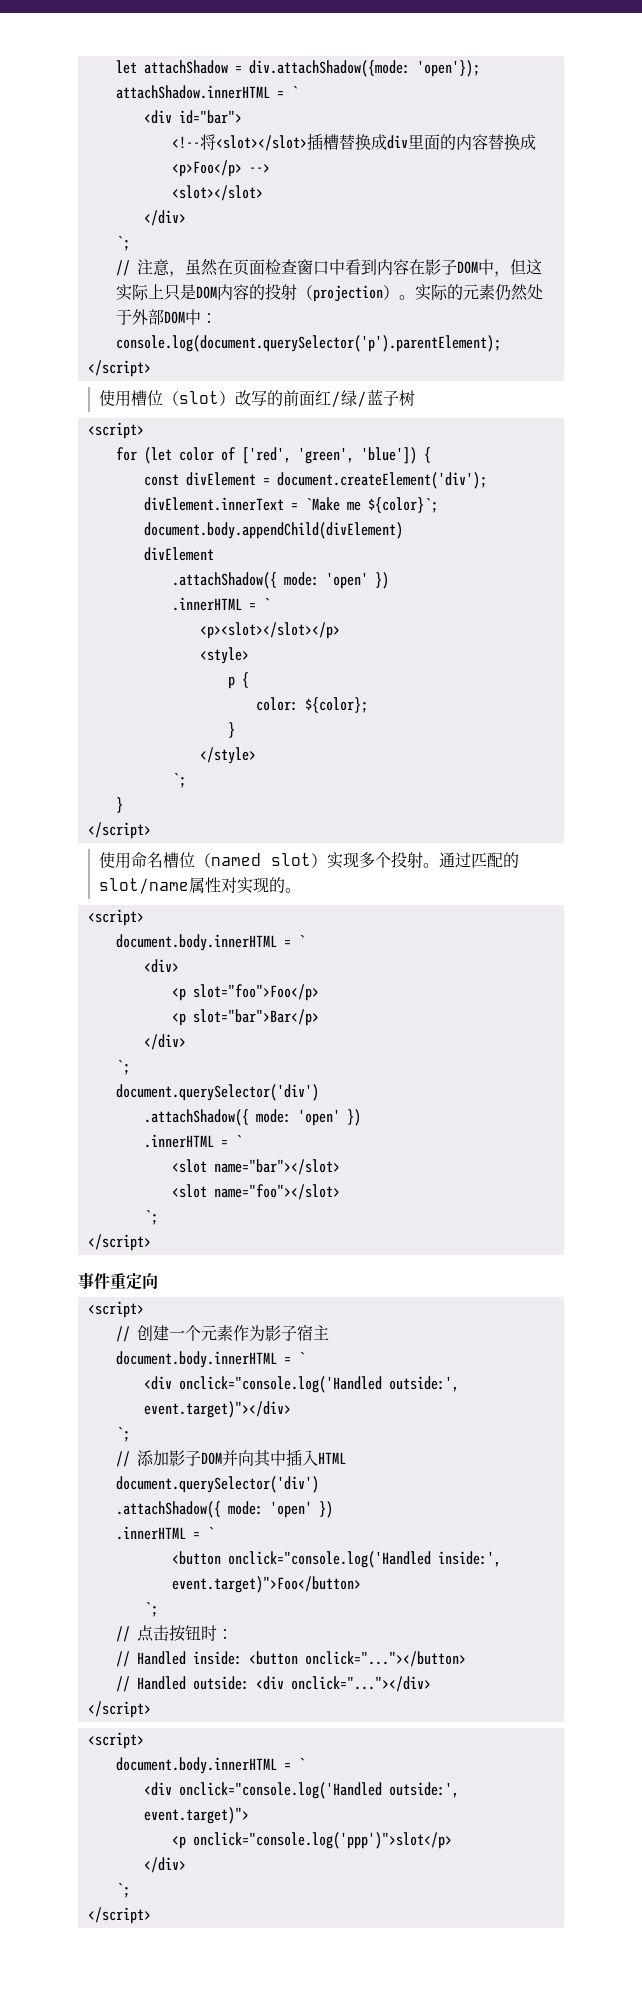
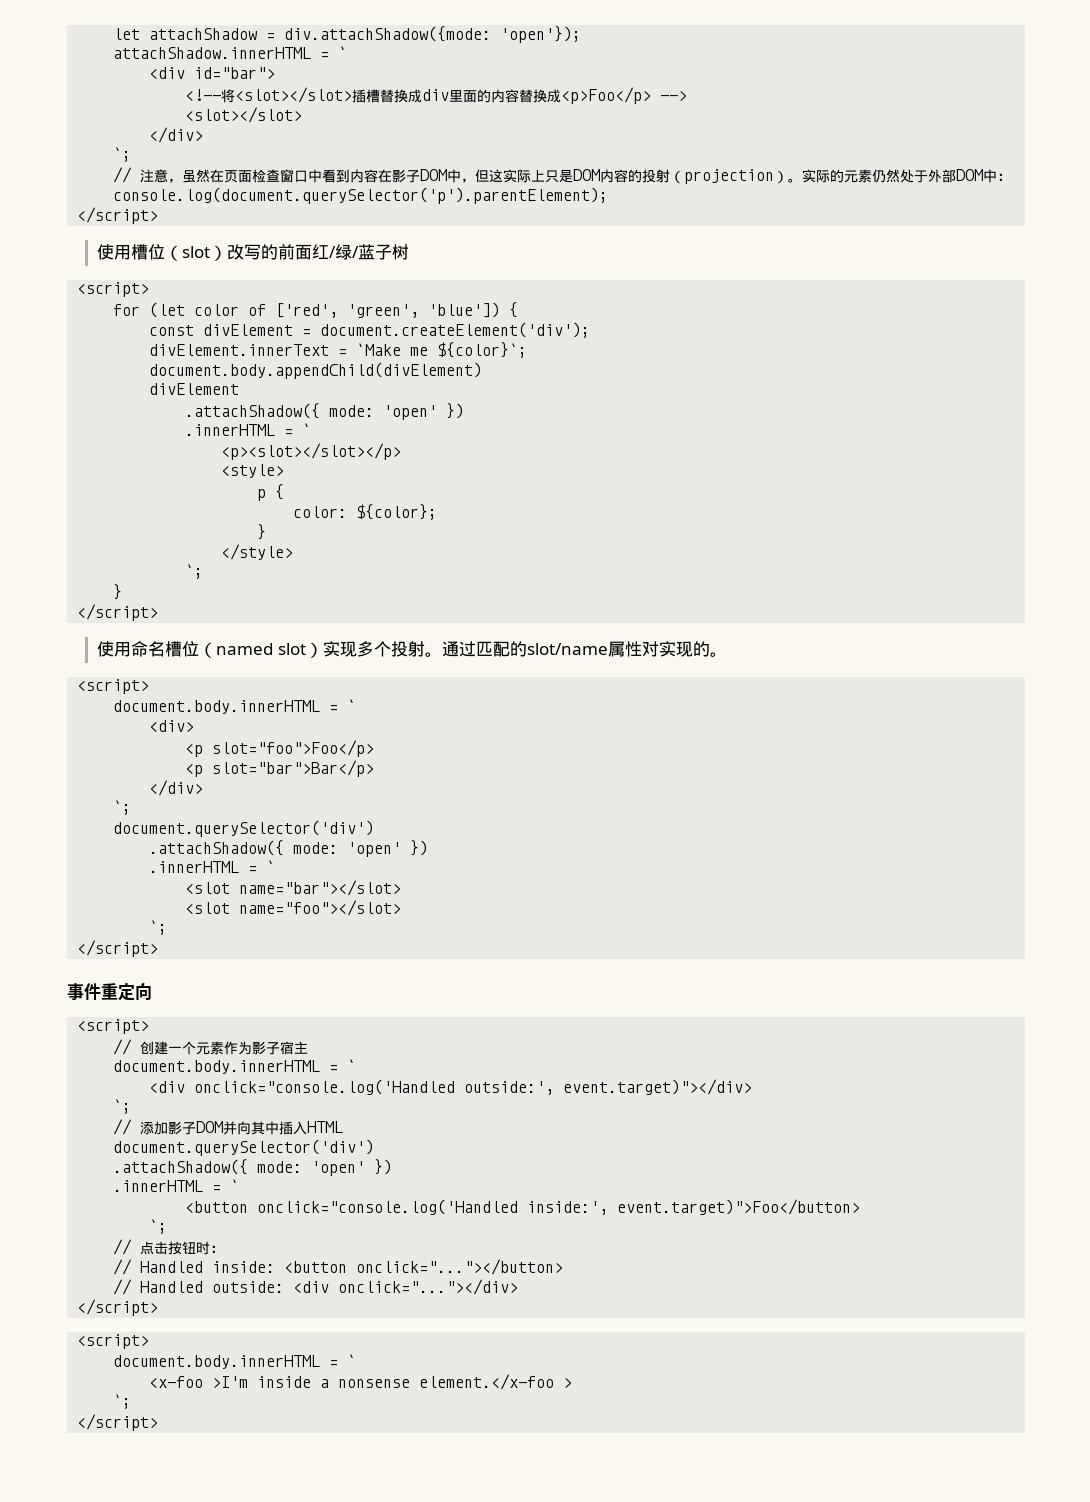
- <div onclick="console.log('Handled outside:', event.target)">
- <p onclick="console.log('ppp')">slot</p>
- </div>
+ <x-foo >I'm inside a nonsense element.</x-foo >

